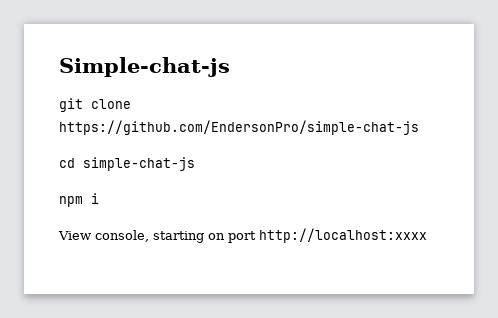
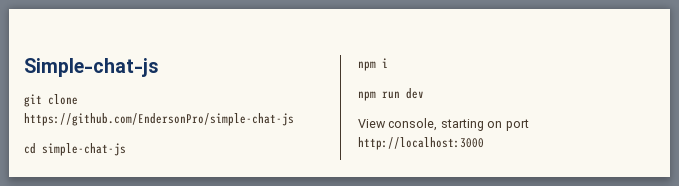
+ npm run dev
- View console, starting on port http://localhost:xxxx
+ View console, starting on port http://localhost:3000

